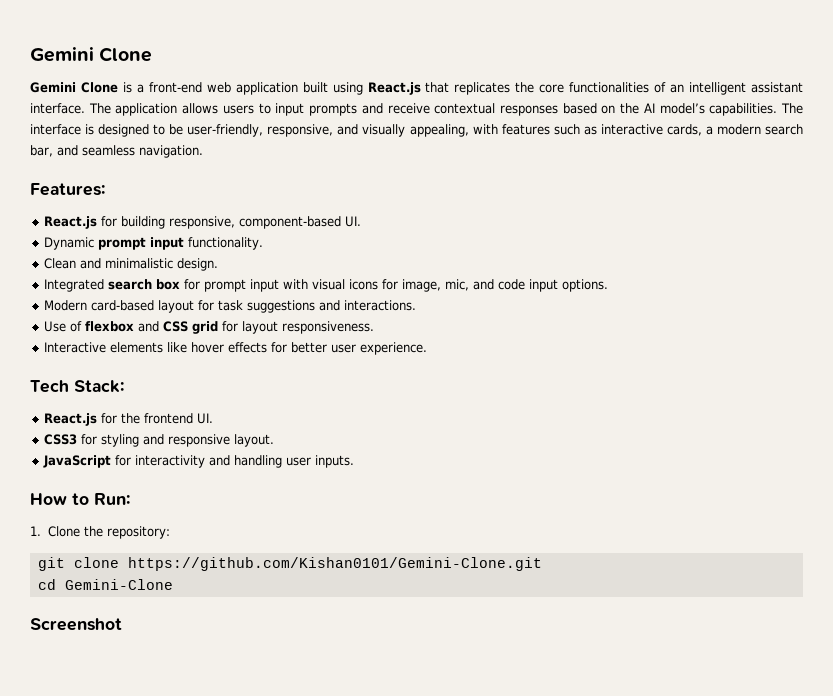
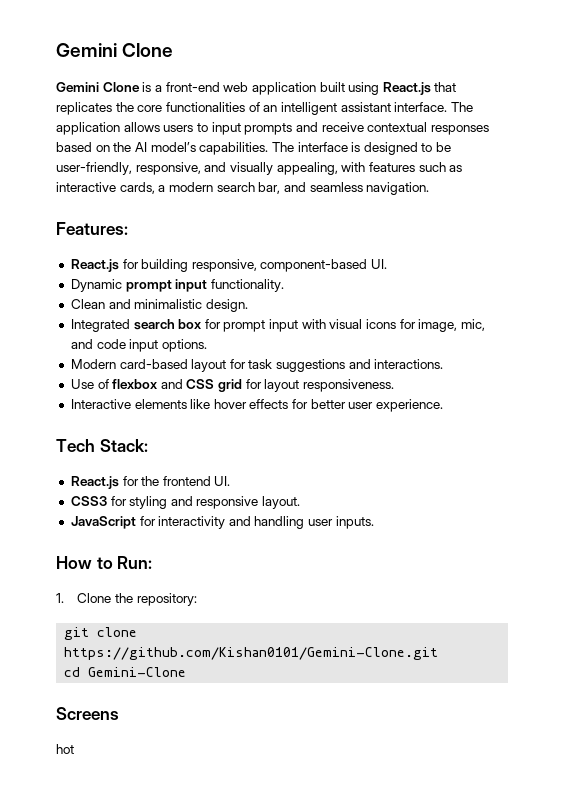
- Screenshot
+ Screens
+ hot

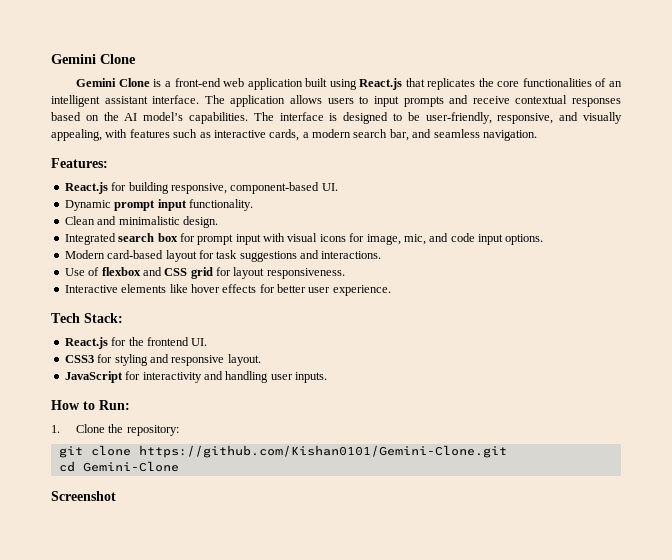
- Screens
- hot
+ Screenshot

